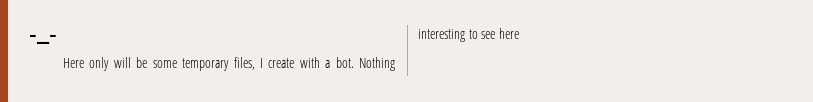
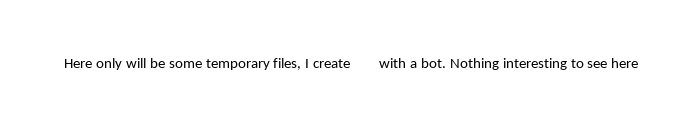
- -_-

